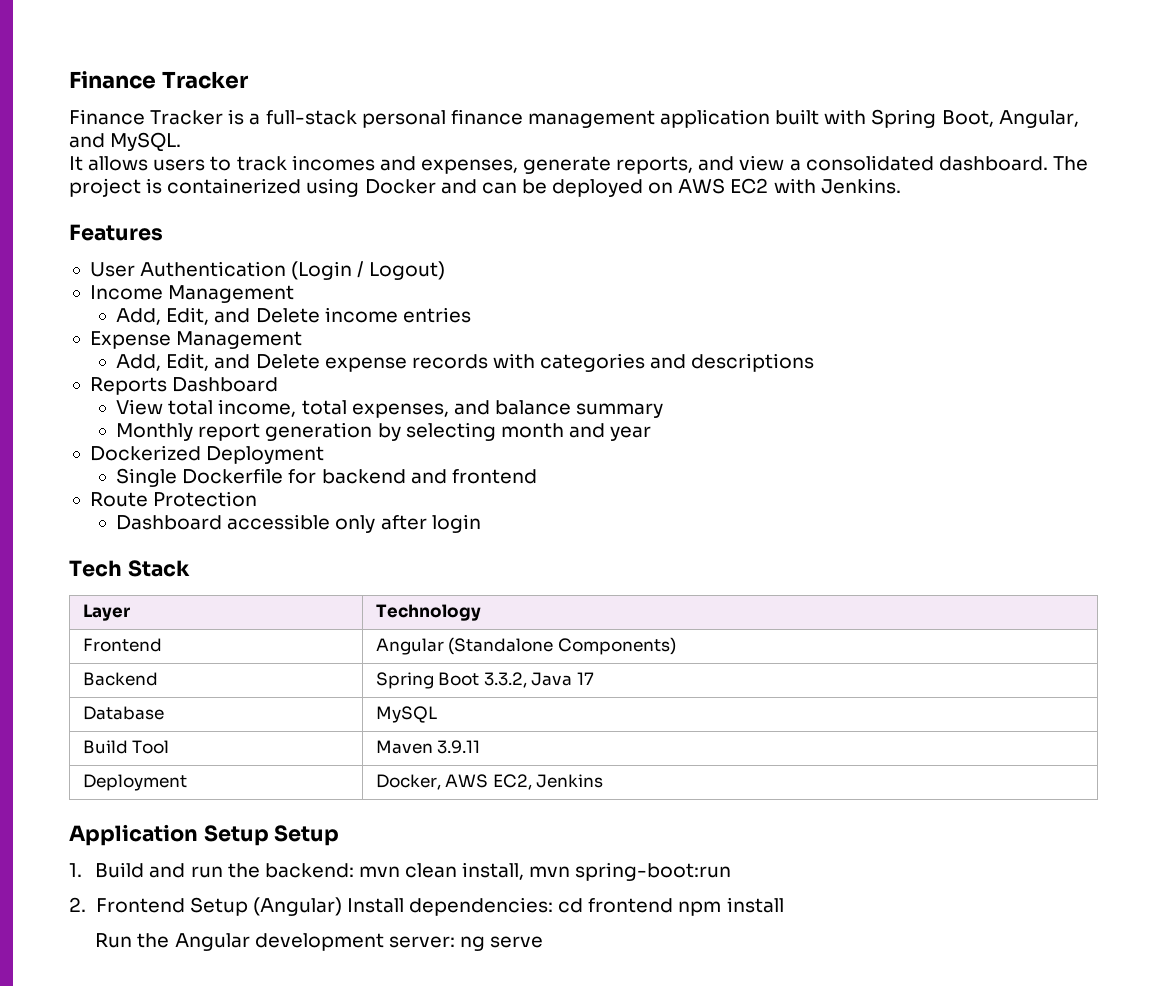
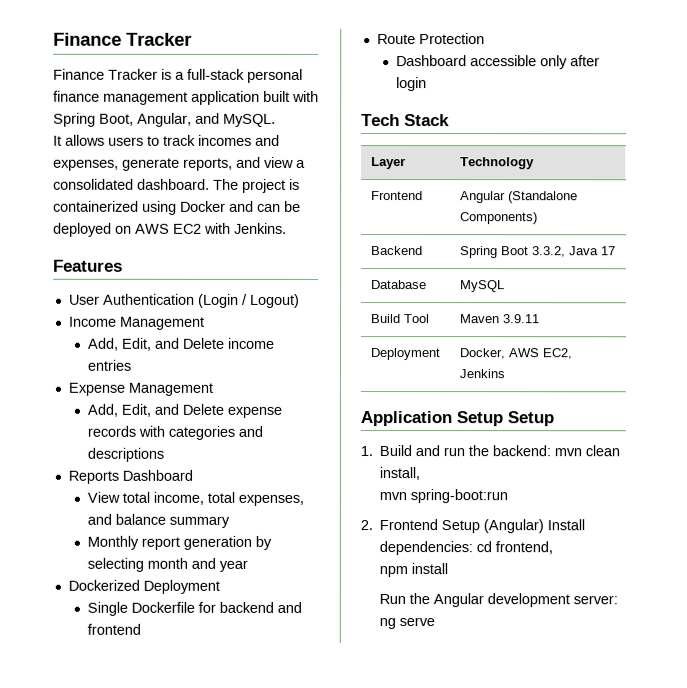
- 1. Build and run the backend: mvn clean install, mvn spring-boot:run
+ 1. Build and run the backend: mvn clean install,
+ mvn spring-boot:run
- 2. Frontend Setup (Angular) Install dependencies: cd frontend npm install
+ 2. Frontend Setup (Angular) Install dependencies: cd frontend,
+ npm install

